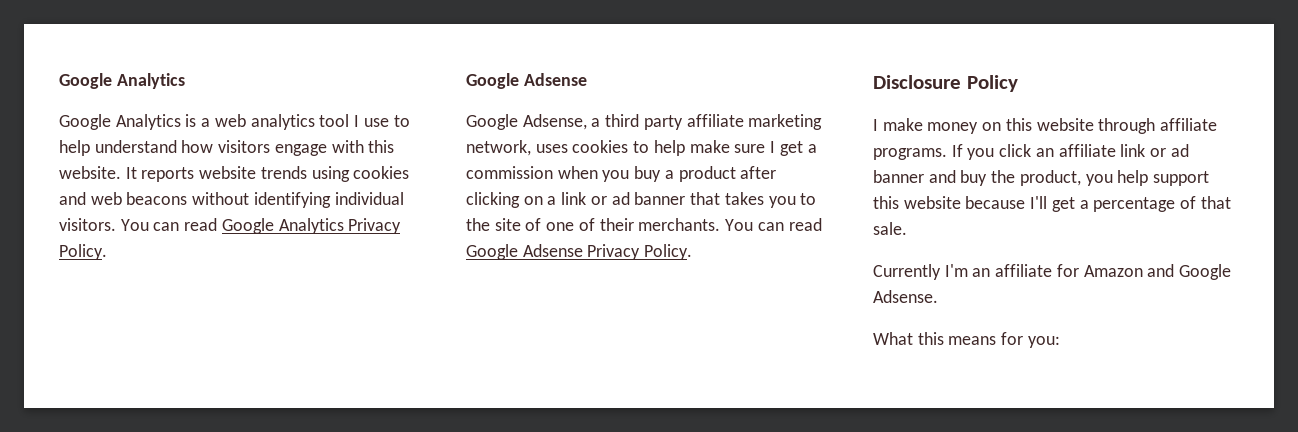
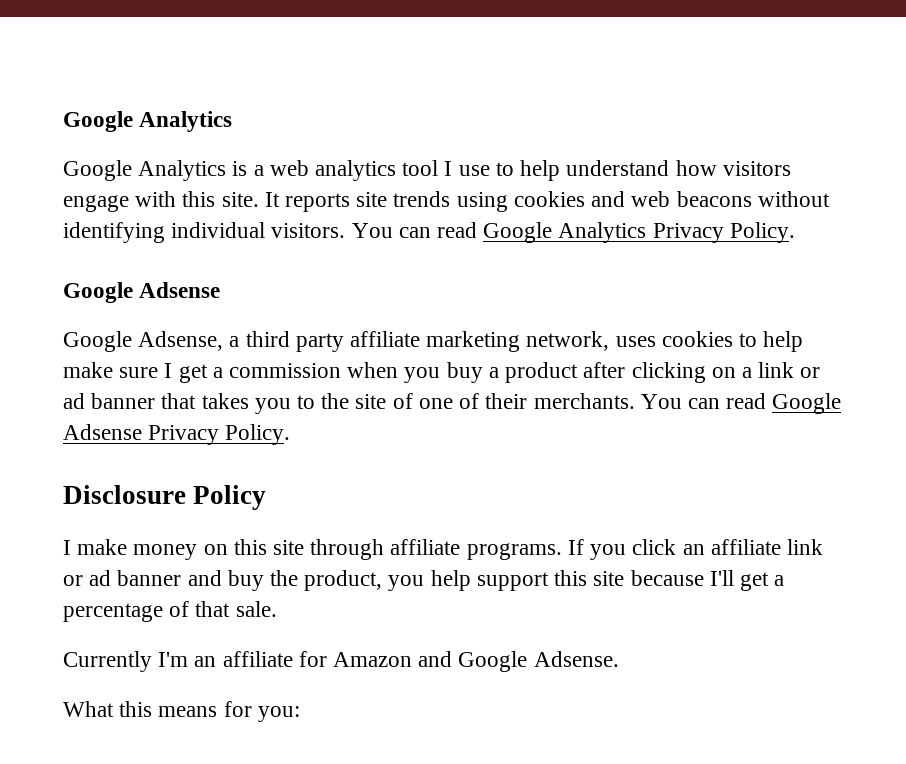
- Google Analytics is a web analytics tool I use to help understand how visitors engage with this website.
+ Google Analytics is a web analytics tool I use to help understand how visitors engage with this site.
- It reports website trends using cookies and web beacons without identifying individual visitors.
+ It reports site trends using cookies and web beacons without identifying individual visitors.
- I make money on this website through affiliate programs.
+ I make money on this site through affiliate programs.
- If you click an affiliate link or ad banner and buy the product, you help support this website because I'll get a percentage of that sale.
+ If you click an affiliate link or ad banner and buy the product, you help support this site because I'll get a percentage of that sale.

